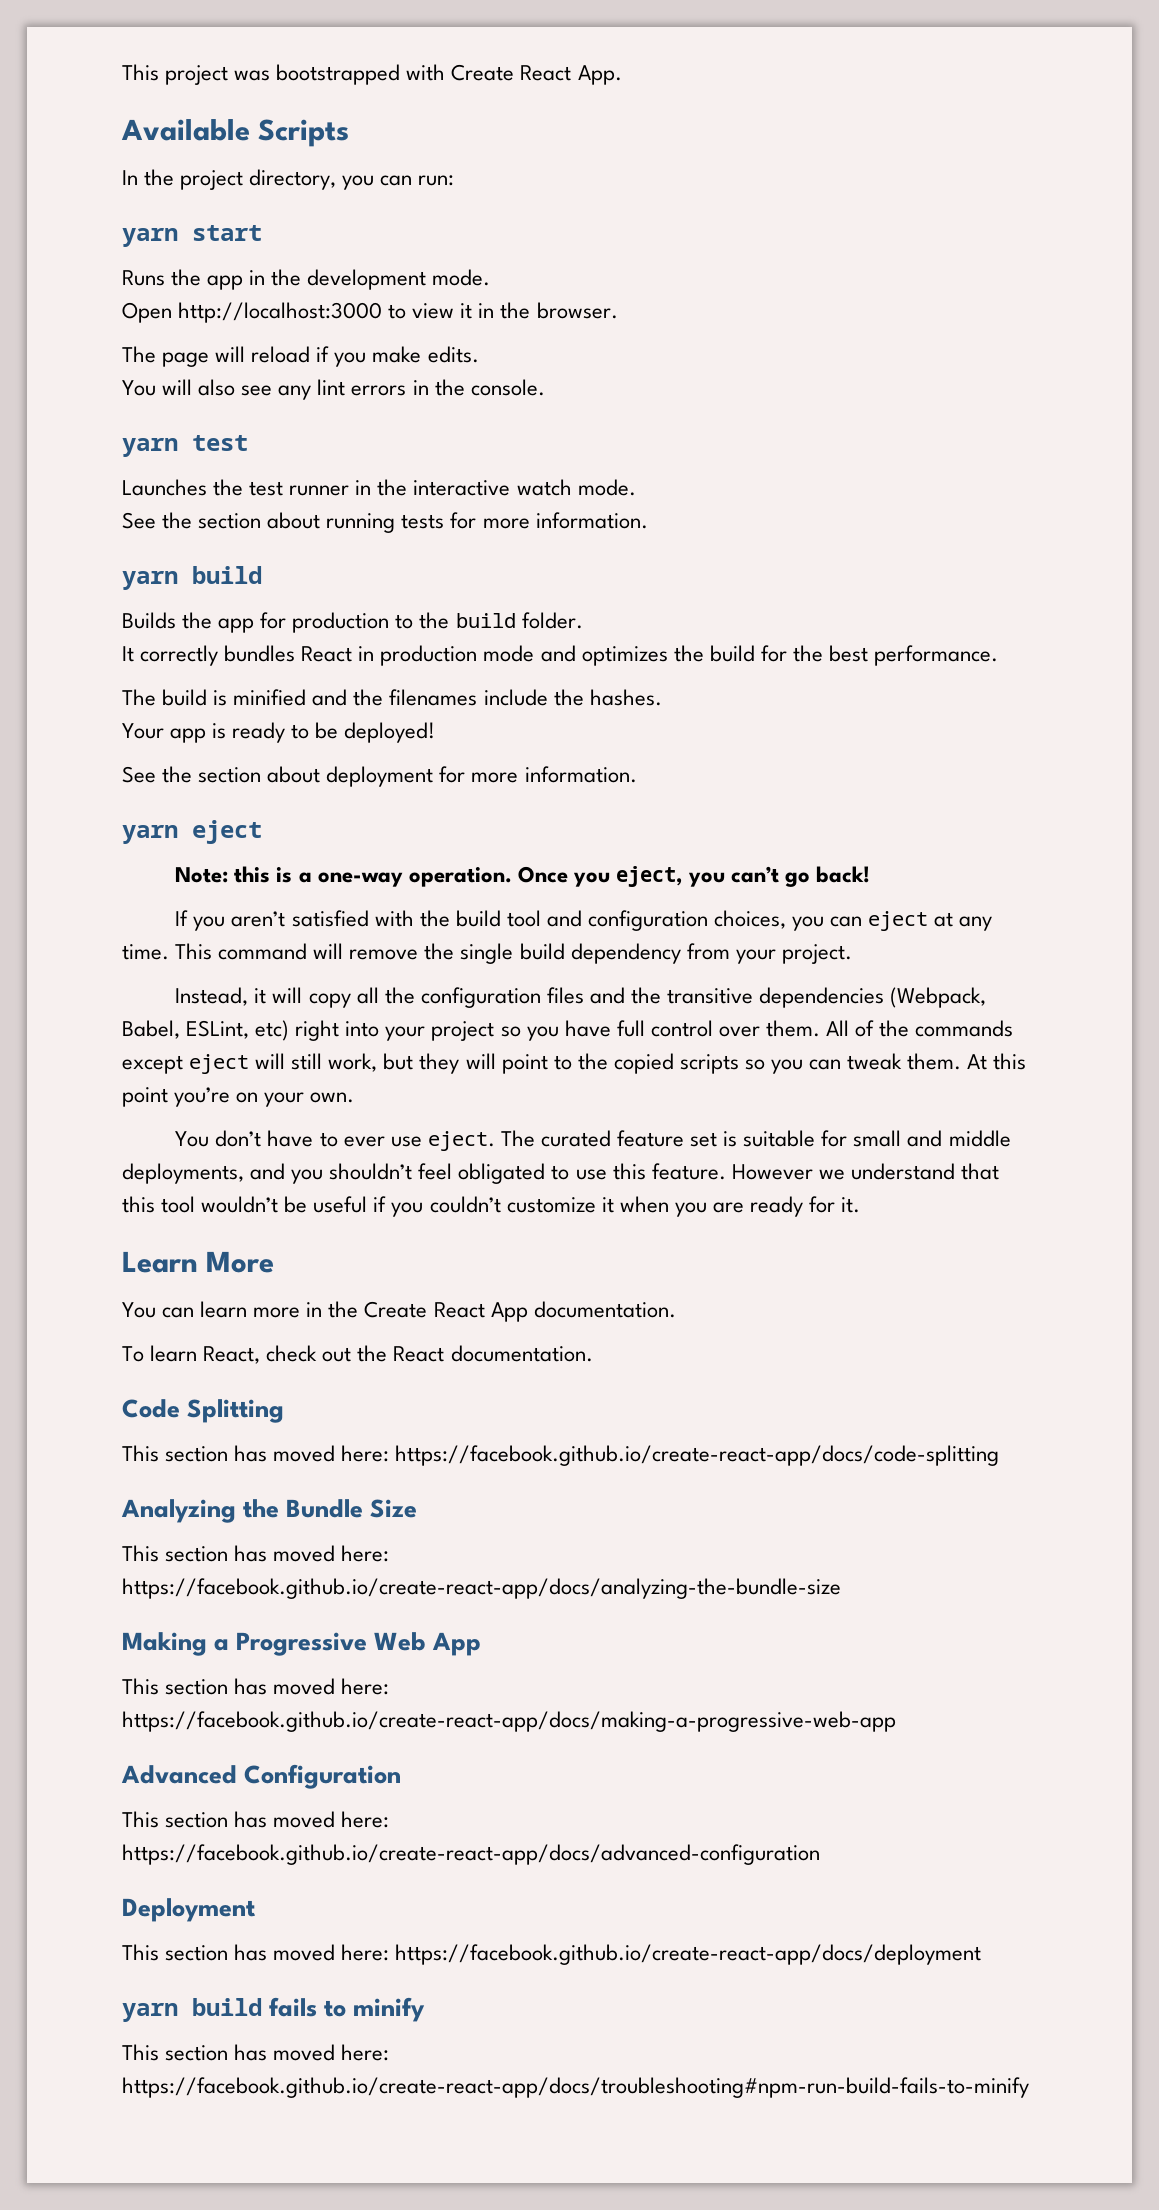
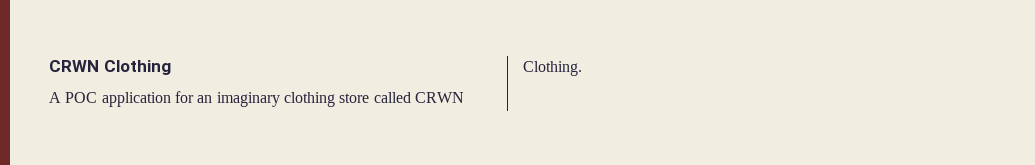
- This project was bootstrapped with Create React App.
- Available Scripts
- In the project directory, you can run:
- yarn start
- Runs the app in the development mode.
- Open http://localhost:3000 to view it in the browser.
- The page will reload if you make edits.
- You will also see any lint errors in the console.
- yarn test
- Launches the test runner in the interactive watch mode.
- See the section about running tests for more information.
- yarn build
- Builds the app for production to the build folder.
- It correctly bundles React in production mode and optimizes the build for the best performance.
- The build is minified and the filenames include the hashes.
- Your app is ready to be deployed!
- See the section about deployment for more information.
- yarn eject
- Note: this is a one-way operation. Once you eject, you can’t go back!
- If you aren’t satisfied with the build tool and configuration choices, you can eject at any time. This command will remove the single build dependency from your project.
- Instead, it will copy all the configuration files and the transitive dependencies (Webpack, Babel, ESLint, etc) right into your project so you have full control over them. All of the commands except eject will still work, but they will point to the copied scripts so you can tweak them. At this point you’re on your own.
- You don’t have to ever use eject. The curated feature set is suitable for small and middle deployments, and you shouldn’t feel obligated to use this feature. However we understand that this tool wouldn’t be useful if you couldn’t customize it when you are ready for it.
- Learn More
- You can learn more in the Create React App documentation.
- To learn React, check out the React documentation.
- Code Splitting
- This section has moved here: https://facebook.github.io/create-react-app/docs/code-splitting
- Analyzing the Bundle Size
- This section has moved here: https://facebook.github.io/create-react-app/docs/analyzing-the-bundle-size
- Making a Progressive Web App
- This section has moved here: https://facebook.github.io/create-react-app/docs/making-a-progressive-web-app
- Advanced Configuration
- This section has moved here: https://facebook.github.io/create-react-app/docs/advanced-configuration
- Deployment
- This section has moved here: https://facebook.github.io/create-react-app/docs/deployment
- yarn build fails to minify
- This section has moved here: https://facebook.github.io/create-react-app/docs/troubleshooting#npm-run-build-fails-to-minify
+ CRWN Clothing
+ A POC application for an imaginary clothing store called CRWN Clothing.

